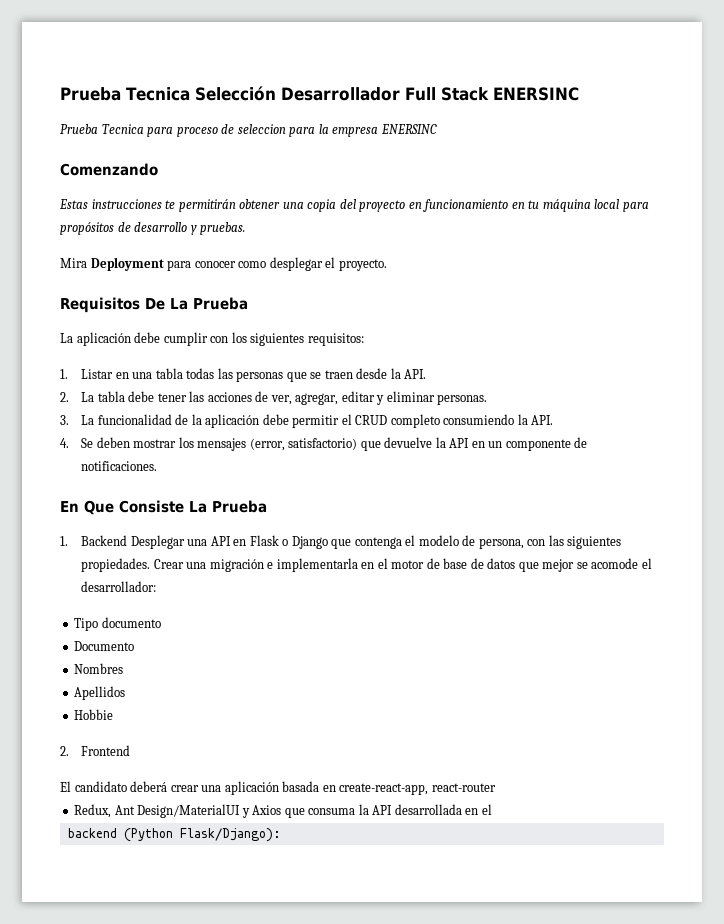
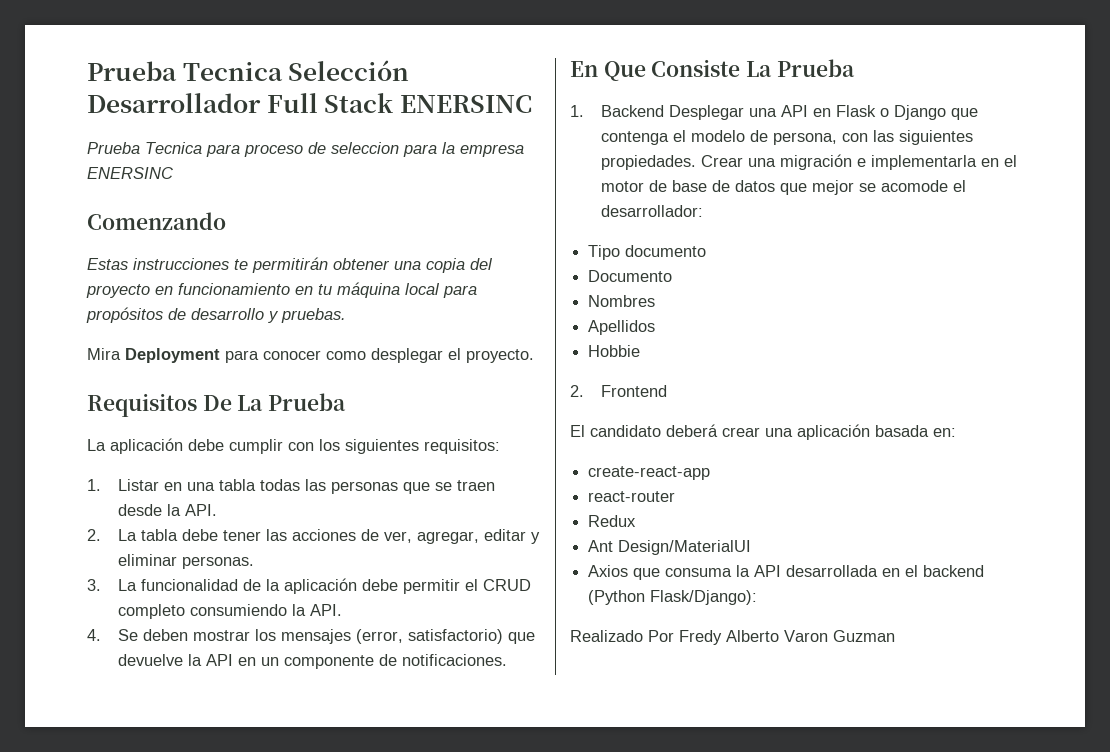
- El candidato deberá crear una aplicación basada en create-react-app, react-router
+ El candidato deberá crear una aplicación basada en:
+ create-react-app
+ react-router
- Redux, Ant Design/MaterialUI y Axios que consuma la API desarrollada en el
- backend (Python Flask/Django):
+ Redux
+ Ant Design/MaterialUI
+ Axios que consuma la API desarrollada en el backend (Python Flask/Django):
+ Realizado Por Fredy Alberto Varon Guzman

